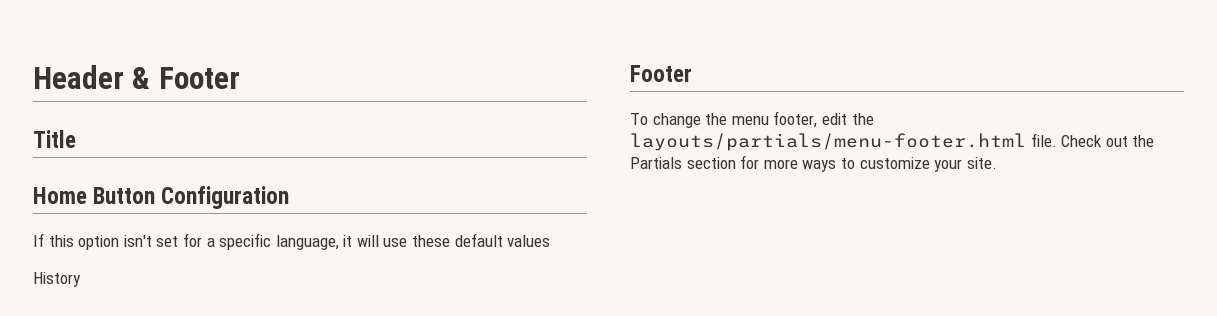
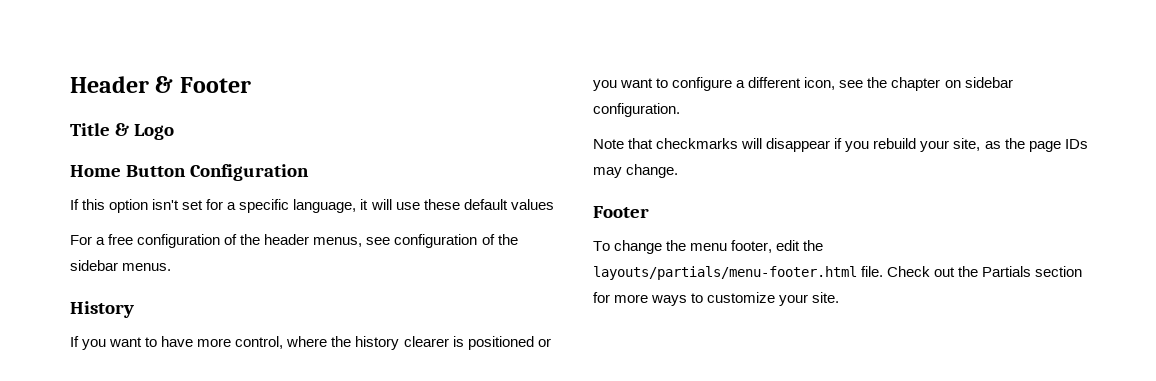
- Title
+ Title & Logo
+ For a free configuration of the header menus, see configuration of the sidebar menus.
  History
+ If you want to have more control, where the history clearer is positioned or you want to configure a different icon, see the chapter on sidebar configuration.
+ Note that checkmarks will disappear if you rebuild your site, as the page IDs may change.

